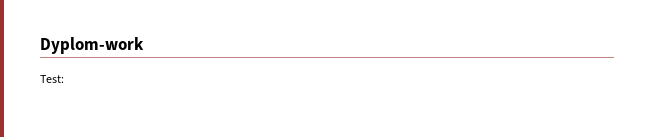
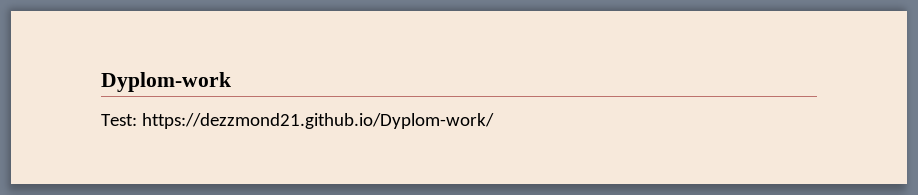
- Test:
+ Test: https://dezzmond21.github.io/Dyplom-work/

